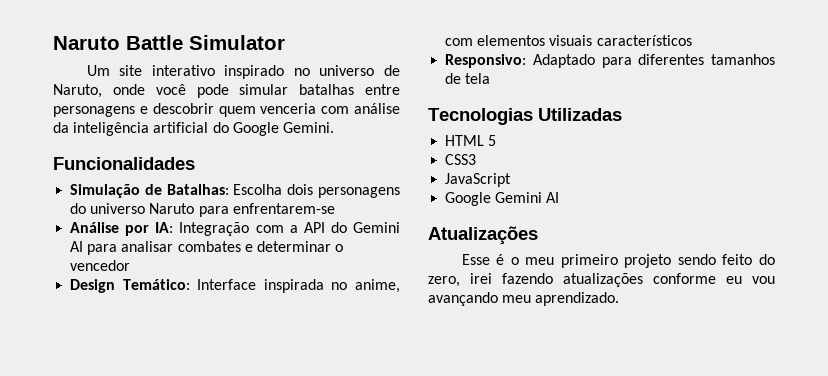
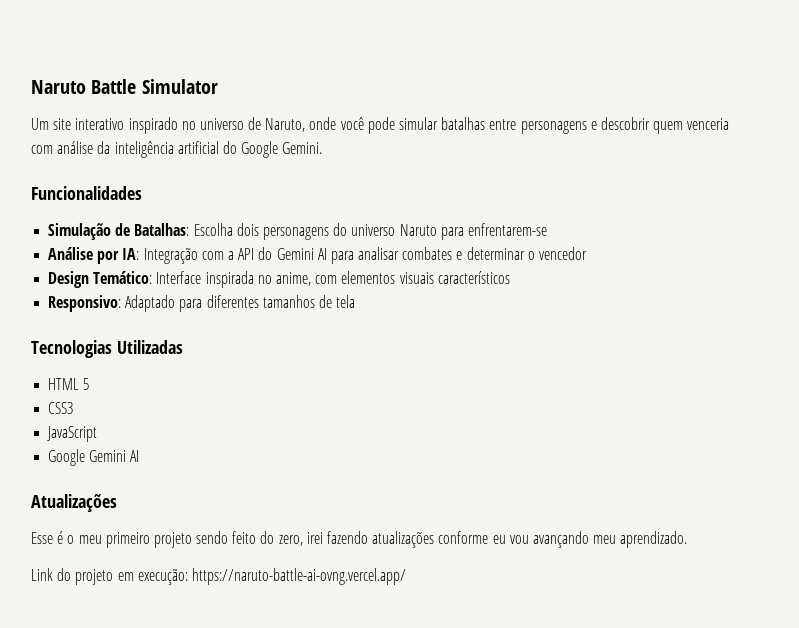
+ Link do projeto em execução: https://naruto-battle-ai-ovng.vercel.app/

